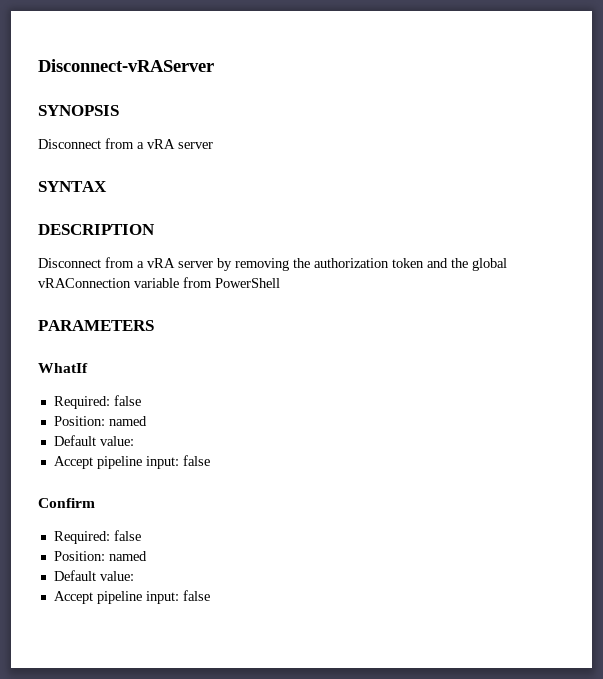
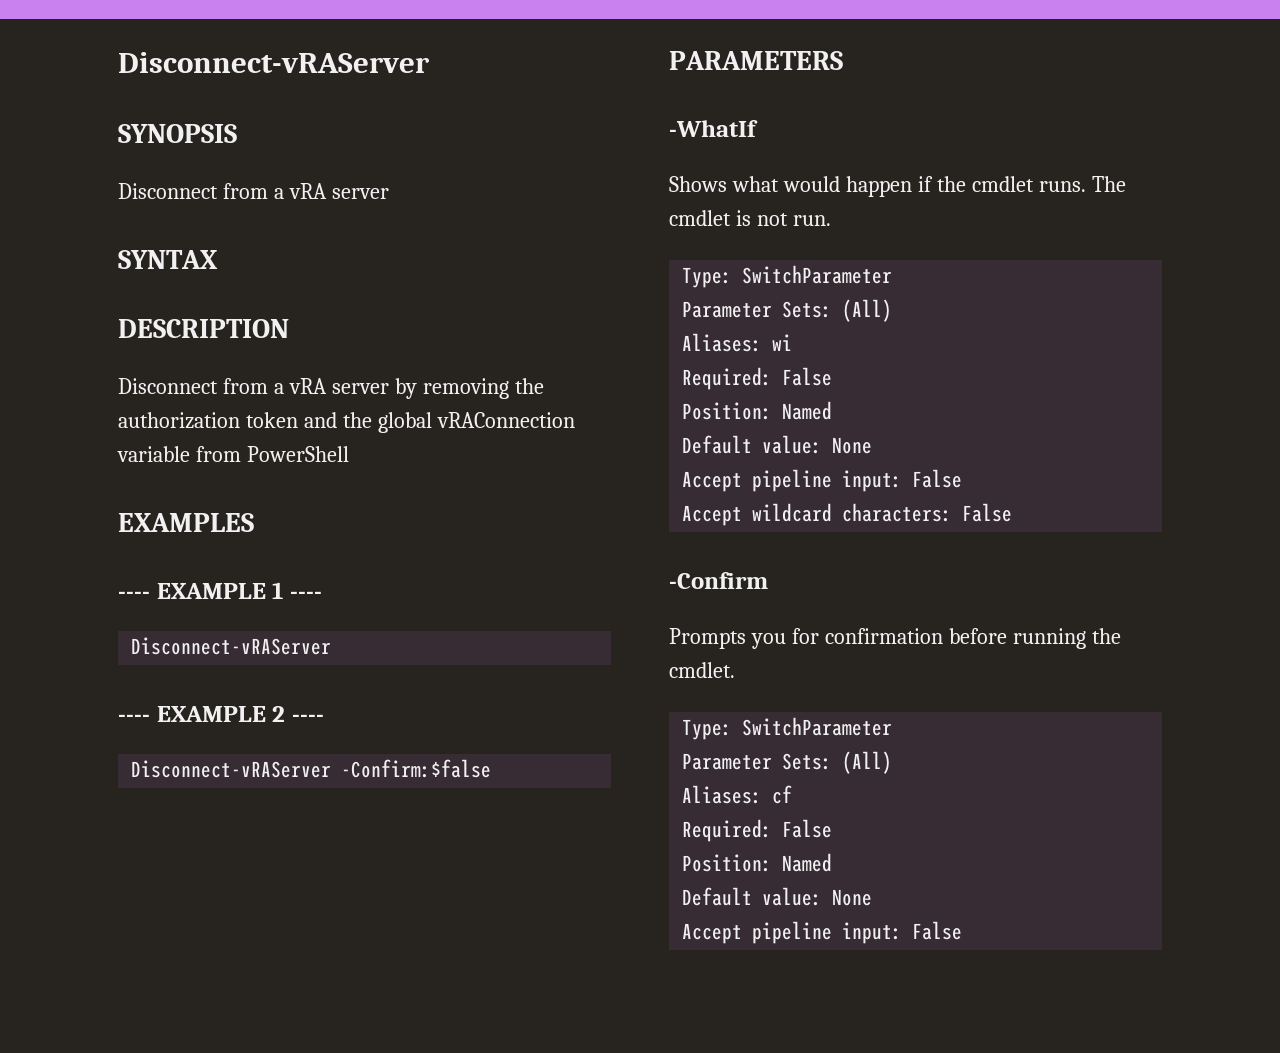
+ EXAMPLES
+ ---- EXAMPLE 1 ----
+ Disconnect-vRAServer
+ ---- EXAMPLE 2 ----
+ Disconnect-vRAServer -Confirm:$false
  PARAMETERS
- WhatIf
- Required: false
- Position: named
- Default value:
- Accept pipeline input: false
- Confirm
- Required: false
- Position: named
- Default value:
- Accept pipeline input: false
+ -WhatIf
+ Shows what would happen if the cmdlet runs. The cmdlet is not run.
+ Type: SwitchParameter
+ Parameter Sets: (All)
+ Aliases: wi
+ Required: False
+ Position: Named
+ Default value: None
+ Accept pipeline input: False
+ Accept wildcard characters: False
+ -Confirm
+ Prompts you for confirmation before running the cmdlet.
+ Type: SwitchParameter
+ Parameter Sets: (All)
+ Aliases: cf
+ Required: False
+ Position: Named
+ Default value: None
+ Accept pipeline input: False

